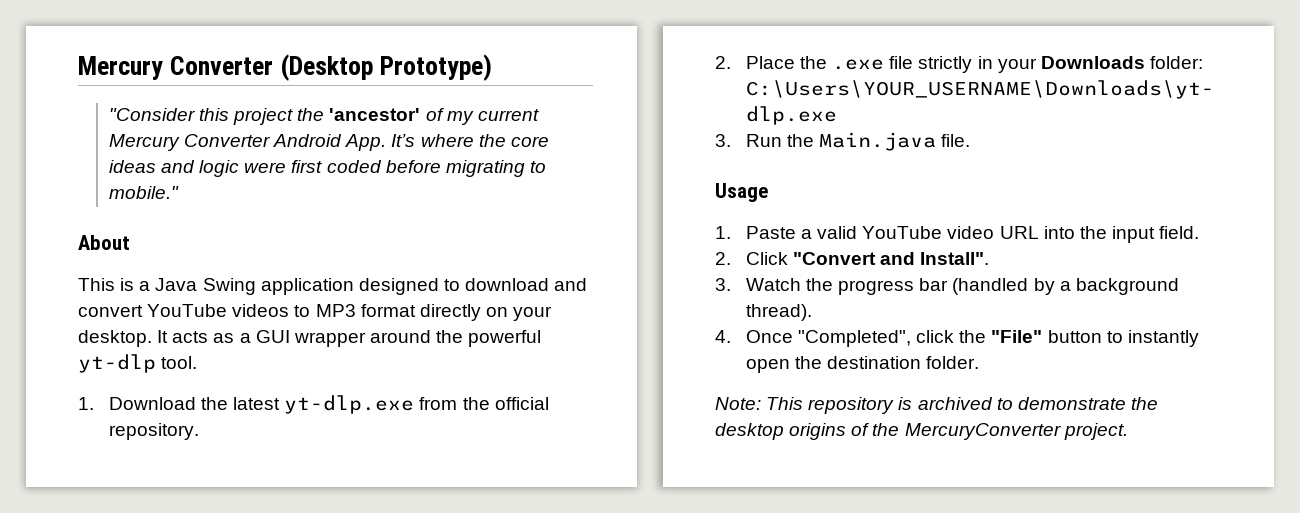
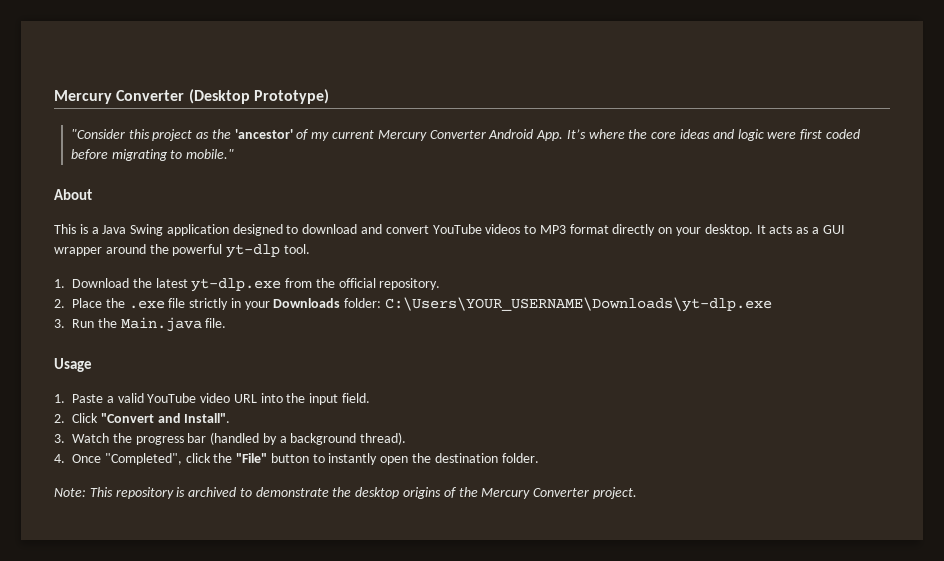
- "Consider this project the 'ancestor' of my current Mercury Converter Android App. It’s where the core ideas and logic were first coded before migrating to mobile."
+ "Consider this project as the 'ancestor' of my current Mercury Converter Android App. It’s where the core ideas and logic were first coded before migrating to mobile."
- Note: This repository is archived to demonstrate the desktop origins of the MercuryConverter project.
+ Note: This repository is archived to demonstrate the desktop origins of the Mercury Converter project.

